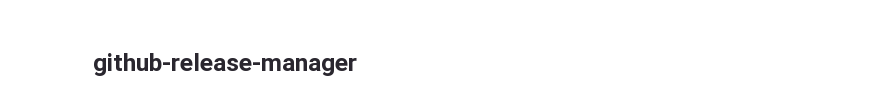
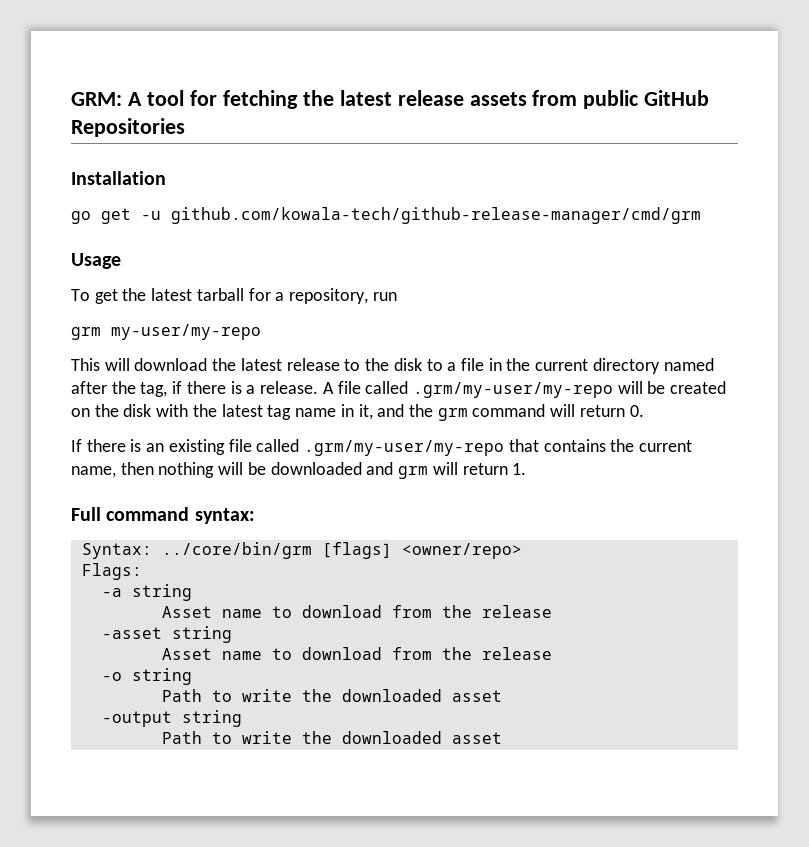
- github-release-manager
+ GRM: A tool for fetching the latest release assets from public GitHub Repositories
+ Installation
+ go get -u github.com/kowala-tech/github-release-manager/cmd/grm
+ Usage
+ To get the latest tarball for a repository, run
+ grm my-user/my-repo
+ This will download the latest release to the disk to a file in the current directory named after the tag, if there is a release. A file called .grm/my-user/my-repo will be created on the disk with the latest tag name in it, and the grm command will return 0.
+ If there is an existing file called .grm/my-user/my-repo that contains the current name, then nothing will be downloaded and grm will return 1.
+ Full command syntax:
+ Syntax: ../core/bin/grm [flags] <owner/repo>
+ Flags:
+ -a string
+ Asset name to download from the release
+ -asset string
+ Asset name to download from the release
+ -o string
+ Path to write the downloaded asset
+ -output string
+ Path to write the downloaded asset

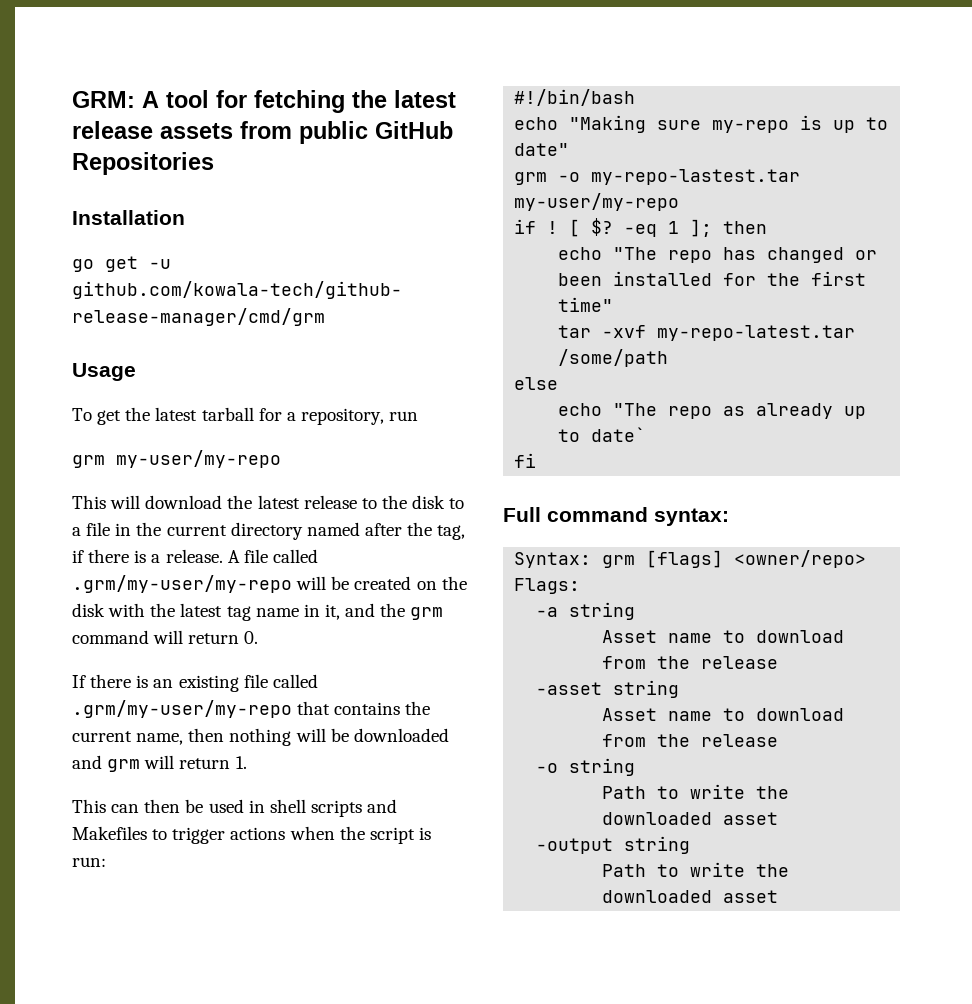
+ This can then be used in shell scripts and Makefiles to trigger actions when the script is run:
+ #!/bin/bash
+ echo "Making sure my-repo is up to date"
+ grm -o my-repo-lastest.tar my-user/my-repo
+ if ! [ $? -eq 1 ]; then
+ echo "The repo has changed or been installed for the first time"
+ tar -xvf my-repo-latest.tar /some/path
+ else
+ echo "The repo as already up to date`
+ fi
- Syntax: ../core/bin/grm [flags] <owner/repo>
+ Syntax: grm [flags] <owner/repo>

